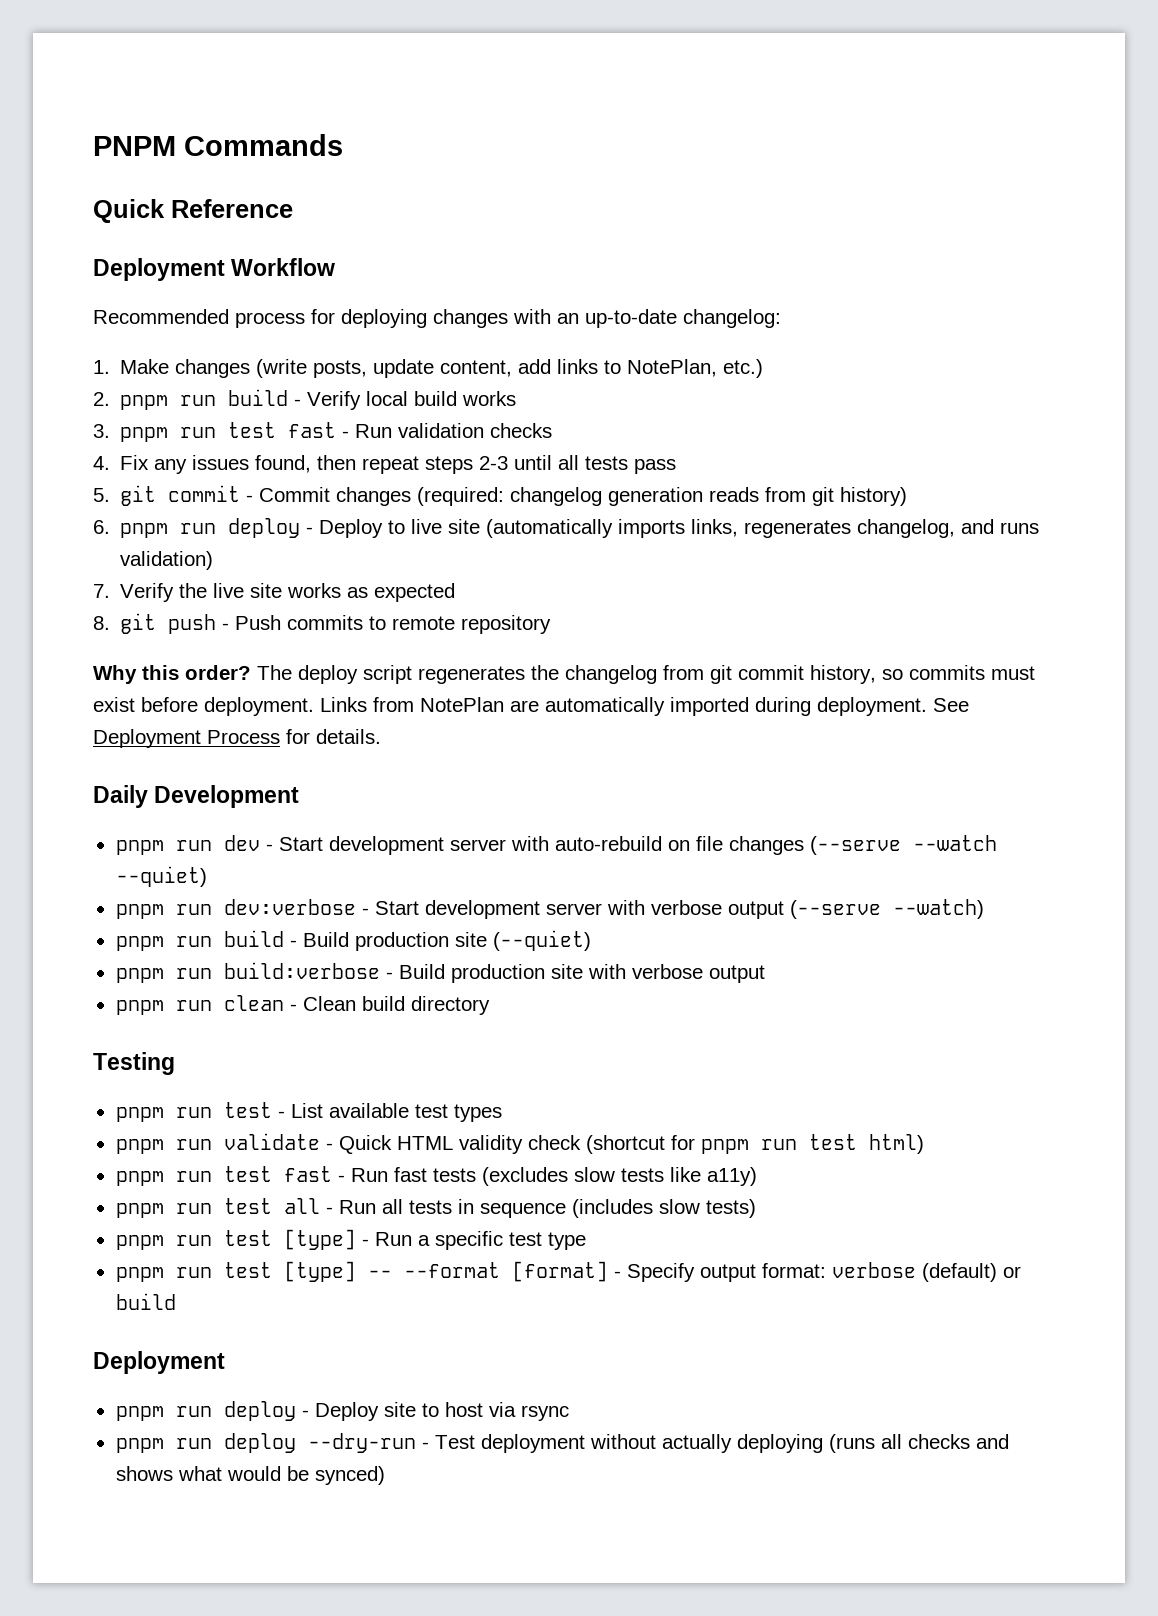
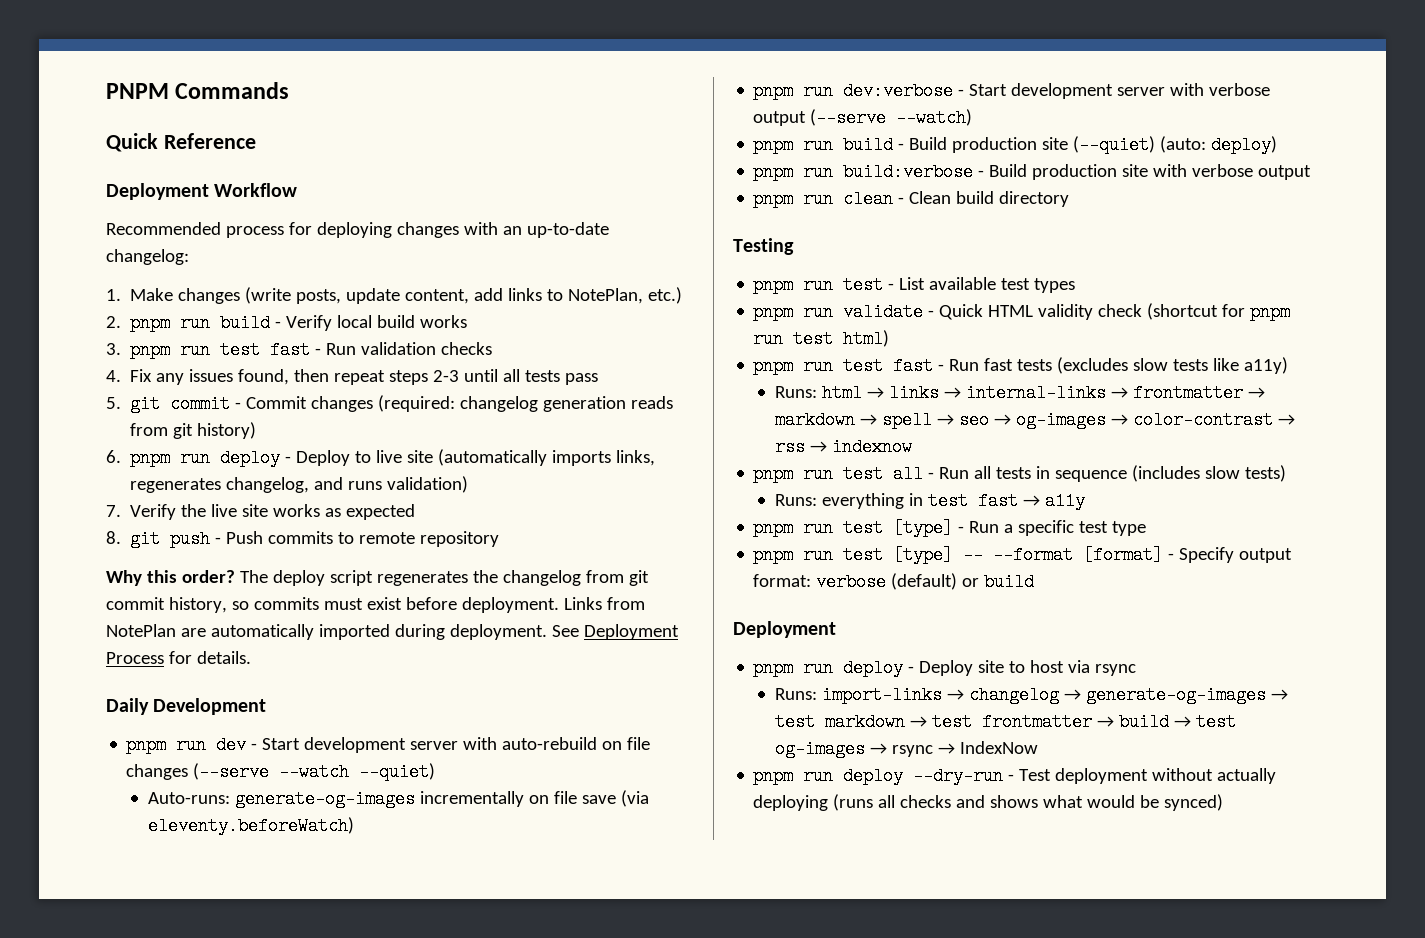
+ Auto-runs: generate-og-images incrementally on file save (via eleventy.beforeWatch)
- pnpm run build - Build production site (--quiet)
+ pnpm run build - Build production site (--quiet) (auto: deploy)
+ Runs: html → links → internal-links → frontmatter → markdown → spell → seo → og-images → color-contrast → rss → indexnow
+ Runs: everything in test fast → a11y
+ Runs: import-links → changelog → generate-og-images → test markdown → test frontmatter → build → test og-images → rsync → IndexNow

